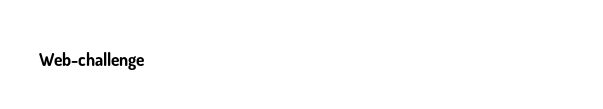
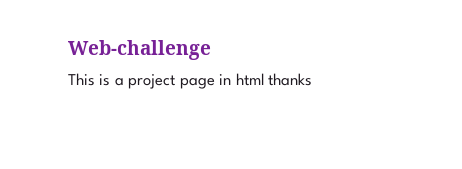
+ This is a project page in html thanks

